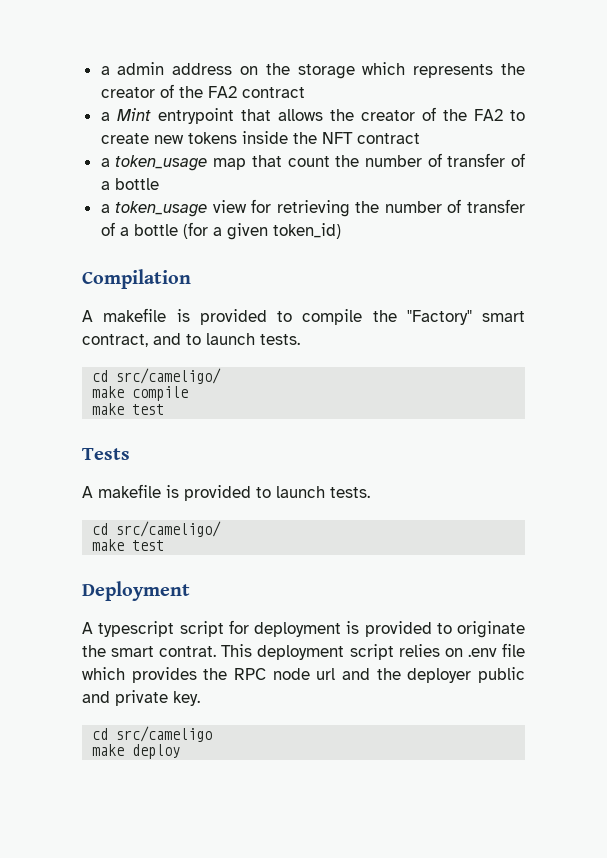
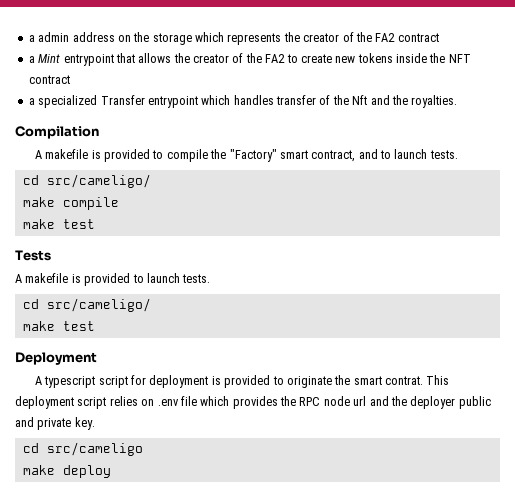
- a token_usage map that count the number of transfer of a bottle
- a token_usage view for retrieving the number of transfer of a bottle (for a given token_id)
+ a specialized Transfer entrypoint which handles transfer of the Nft and the royalties.

